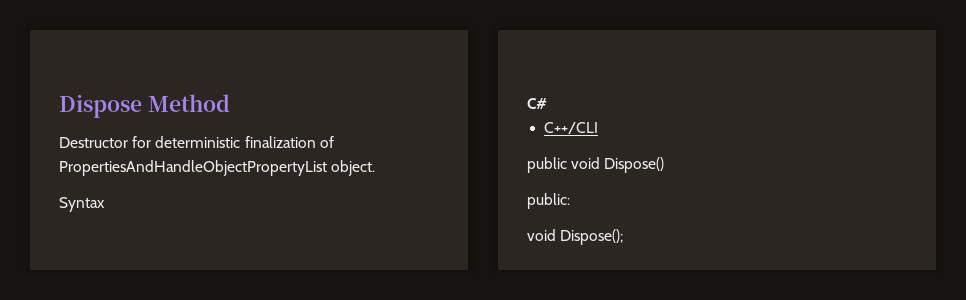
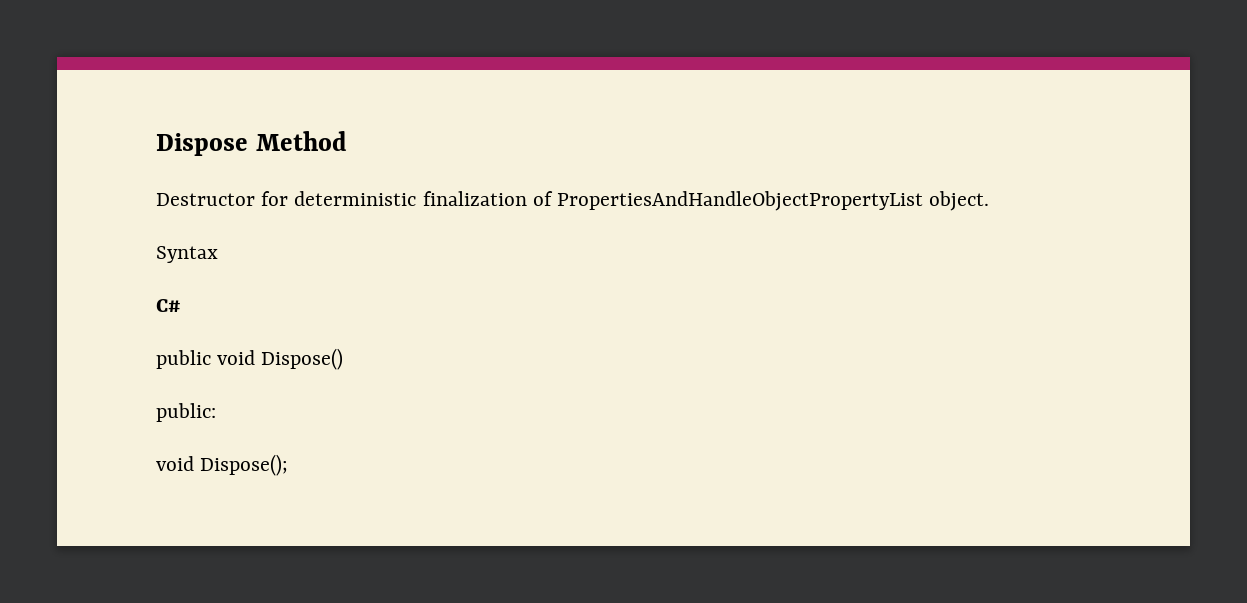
- C++/CLI

